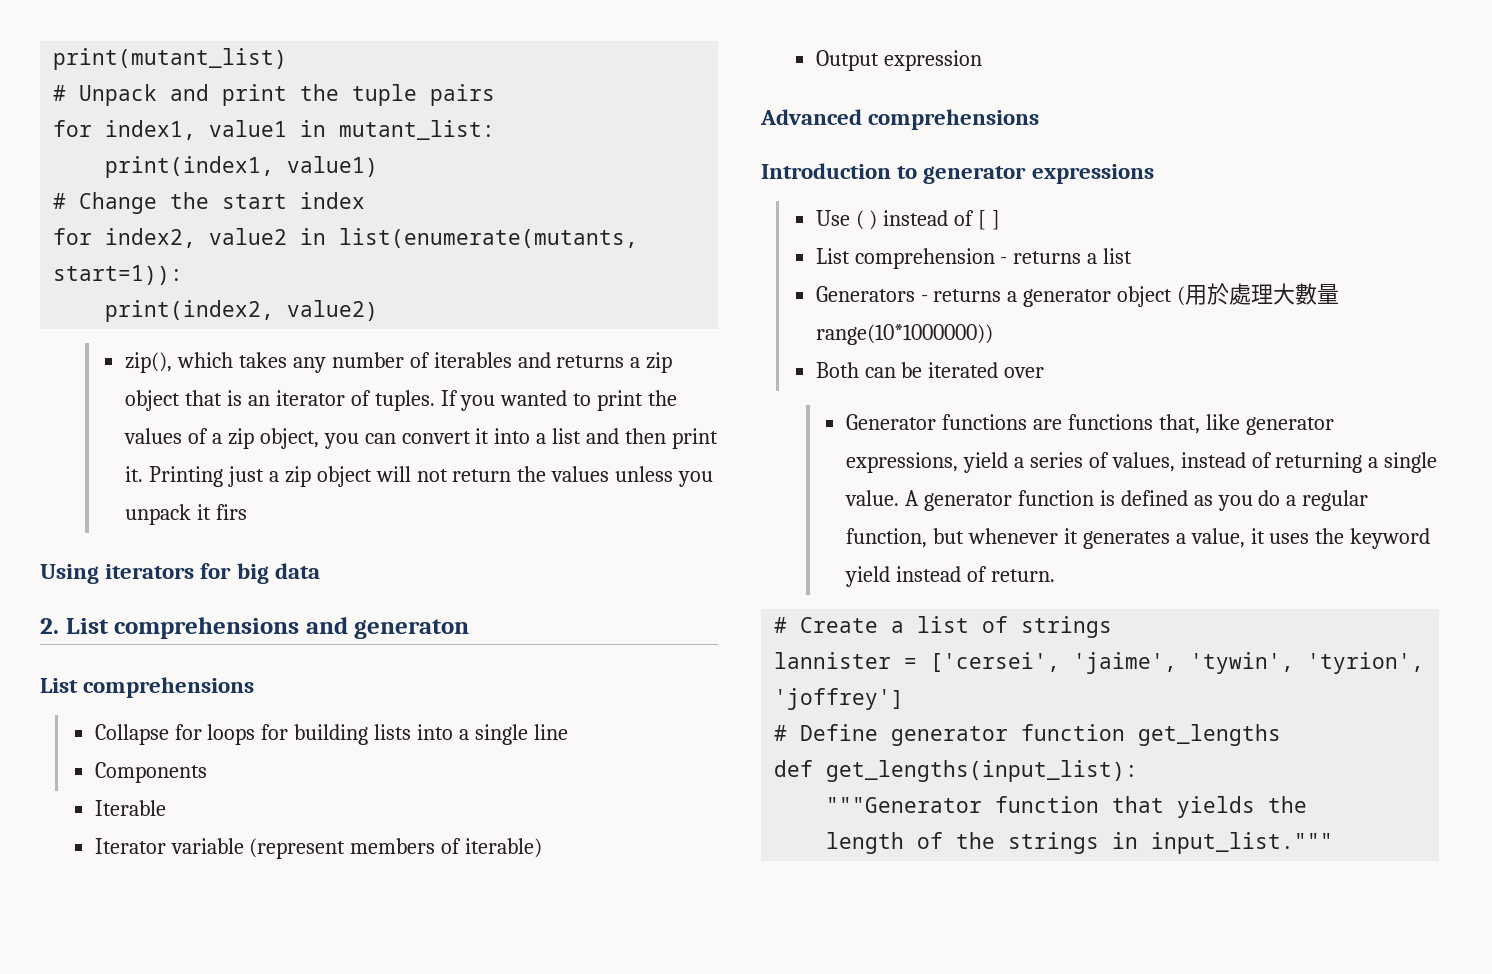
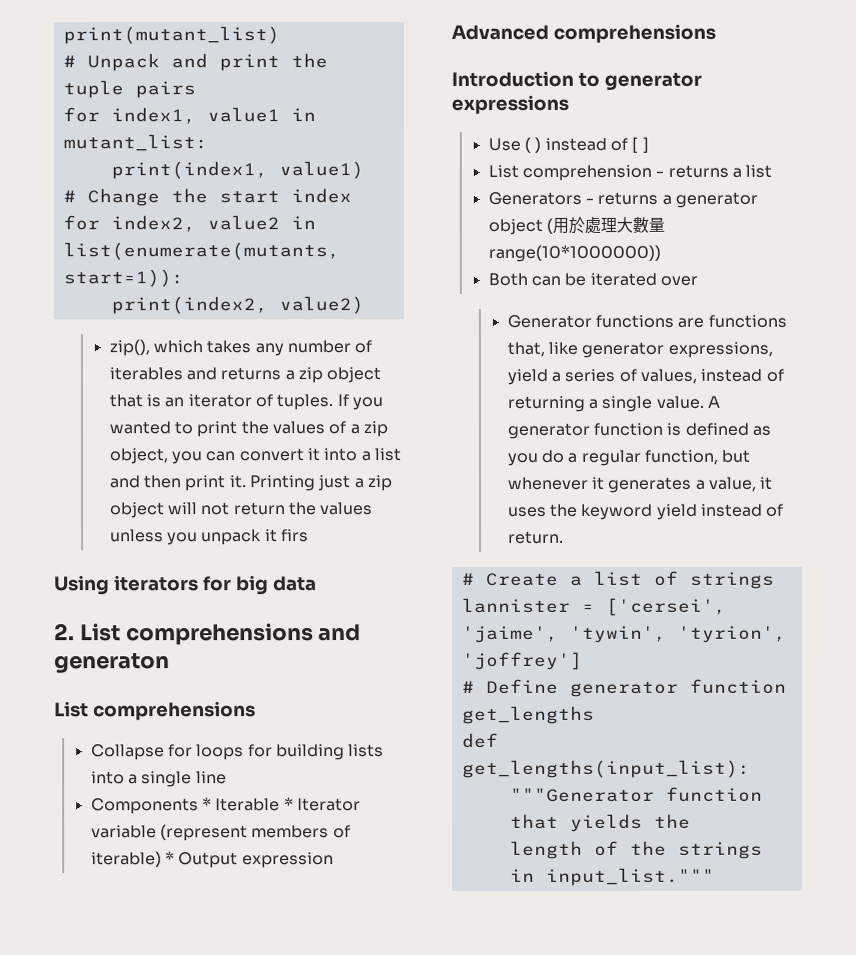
- Components
- Iterable
- Iterator variable (represent members of iterable)
- Output expression
+ Components * Iterable * Iterator variable (represent members of iterable) * Output expression

